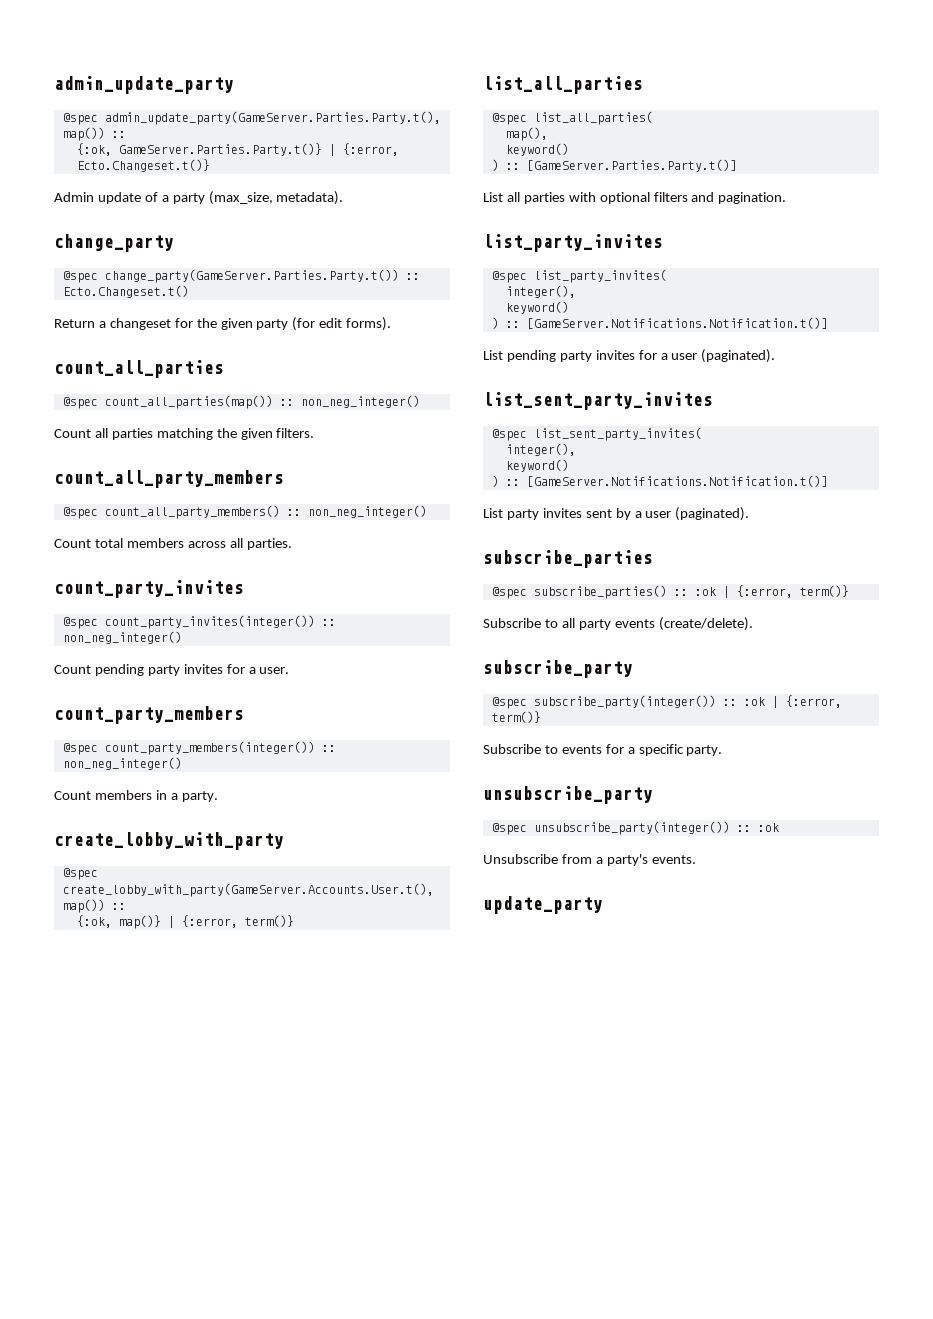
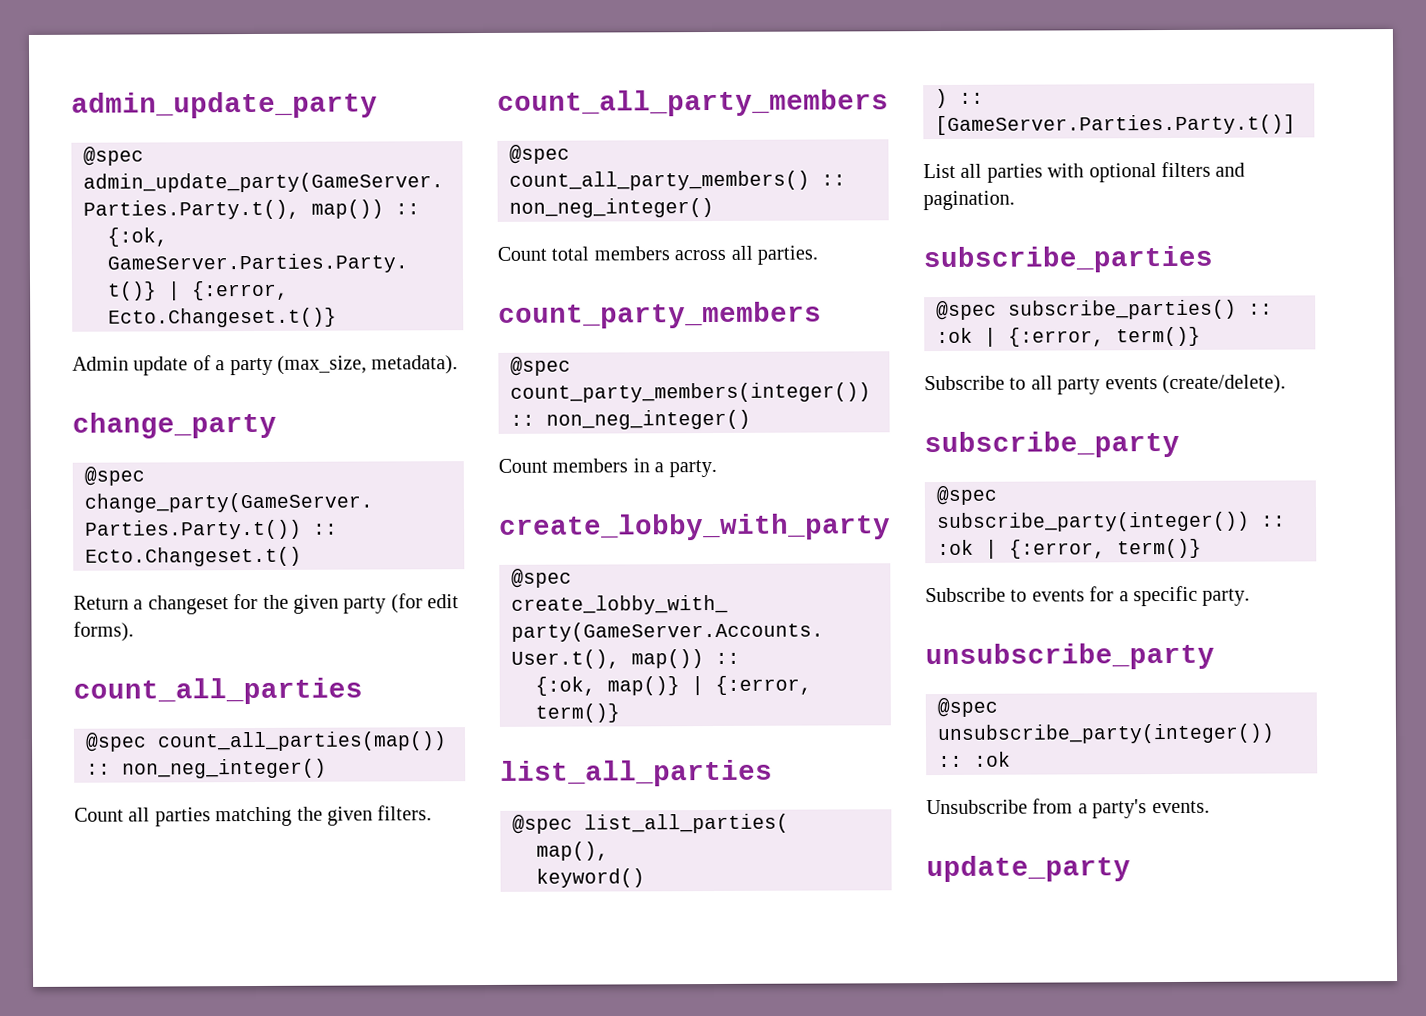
- count_party_invites
- @spec count_party_invites(integer()) :: non_neg_integer()
- Count pending party invites for a user.
- list_party_invites
- @spec list_party_invites(
- integer(),
- keyword()
- ) :: [GameServer.Notifications.Notification.t()]
- List pending party invites for a user (paginated).
- list_sent_party_invites
- @spec list_sent_party_invites(
- integer(),
- keyword()
- ) :: [GameServer.Notifications.Notification.t()]
- List party invites sent by a user (paginated).

